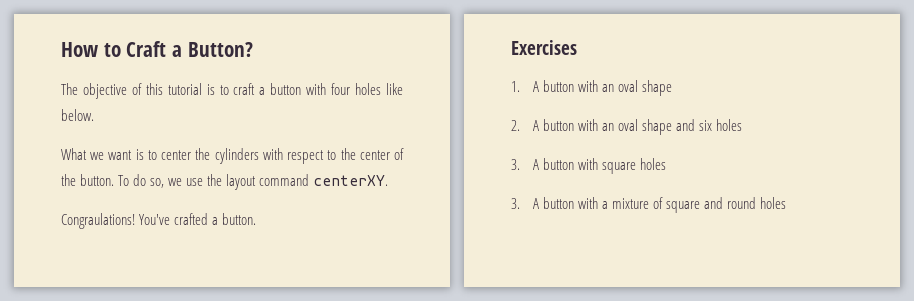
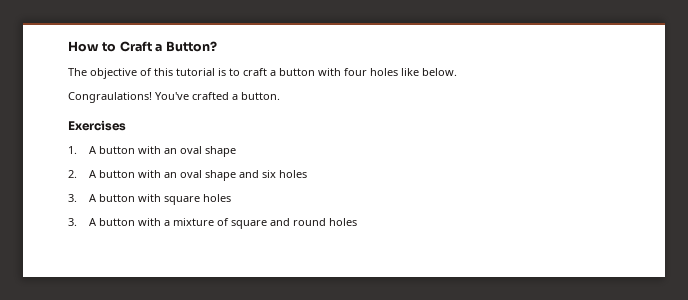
- What we want is to center the cylinders with respect to the center of the button. To do so, we use the layout command centerXY.

